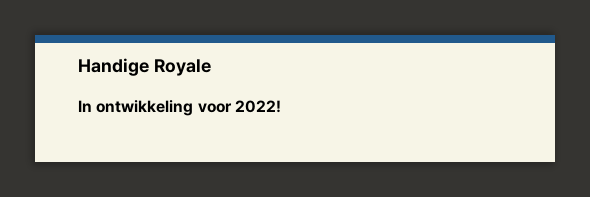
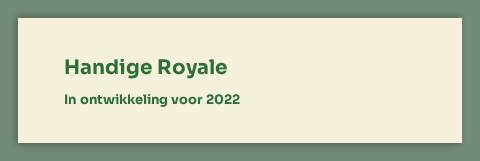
- In ontwikkeling voor 2022!
+ In ontwikkeling voor 2022

